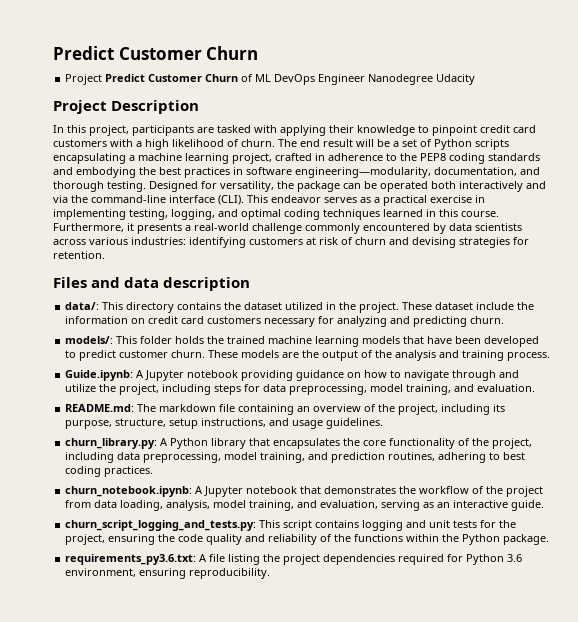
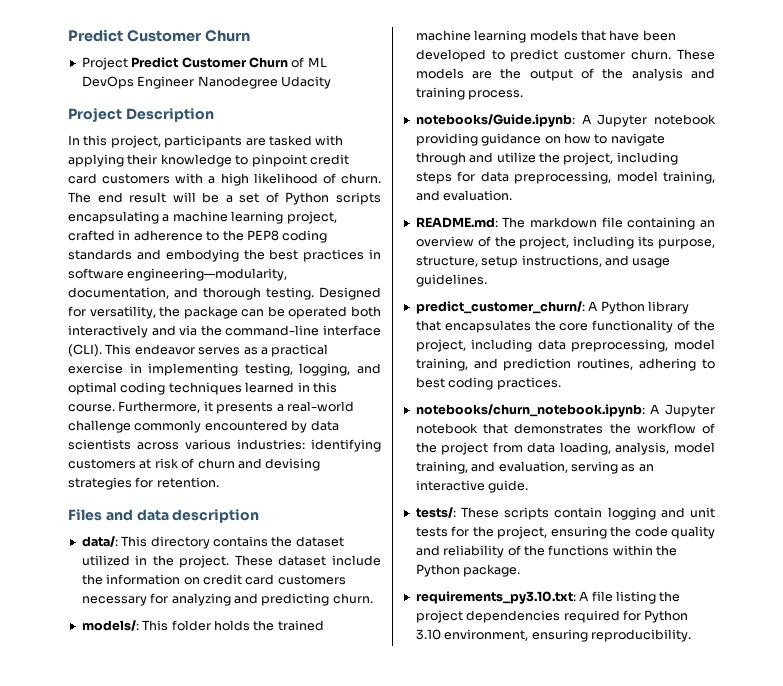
- Guide.ipynb: A Jupyter notebook providing guidance on how to navigate through and utilize the project, including steps for data preprocessing, model training, and evaluation.
+ notebooks/Guide.ipynb: A Jupyter notebook providing guidance on how to navigate through and utilize the project, including steps for data preprocessing, model training, and evaluation.
- churn_library.py: A Python library that encapsulates the core functionality of the project, including data preprocessing, model training, and prediction routines, adhering to best coding practices.
+ predict_customer_churn/: A Python library that encapsulates the core functionality of the project, including data preprocessing, model training, and prediction routines, adhering to best coding practices.
- churn_notebook.ipynb: A Jupyter notebook that demonstrates the workflow of the project from data loading, analysis, model training, and evaluation, serving as an interactive guide.
+ notebooks/churn_notebook.ipynb: A Jupyter notebook that demonstrates the workflow of the project from data loading, analysis, model training, and evaluation, serving as an interactive guide.
- churn_script_logging_and_tests.py: This script contains logging and unit tests for the project, ensuring the code quality and reliability of the functions within the Python package.
+ tests/: These scripts contain logging and unit tests for the project, ensuring the code quality and reliability of the functions within the Python package.
- requirements_py3.6.txt: A file listing the project dependencies required for Python 3.6 environment, ensuring reproducibility.
+ requirements_py3.10.txt: A file listing the project dependencies required for Python 3.10 environment, ensuring reproducibility.

